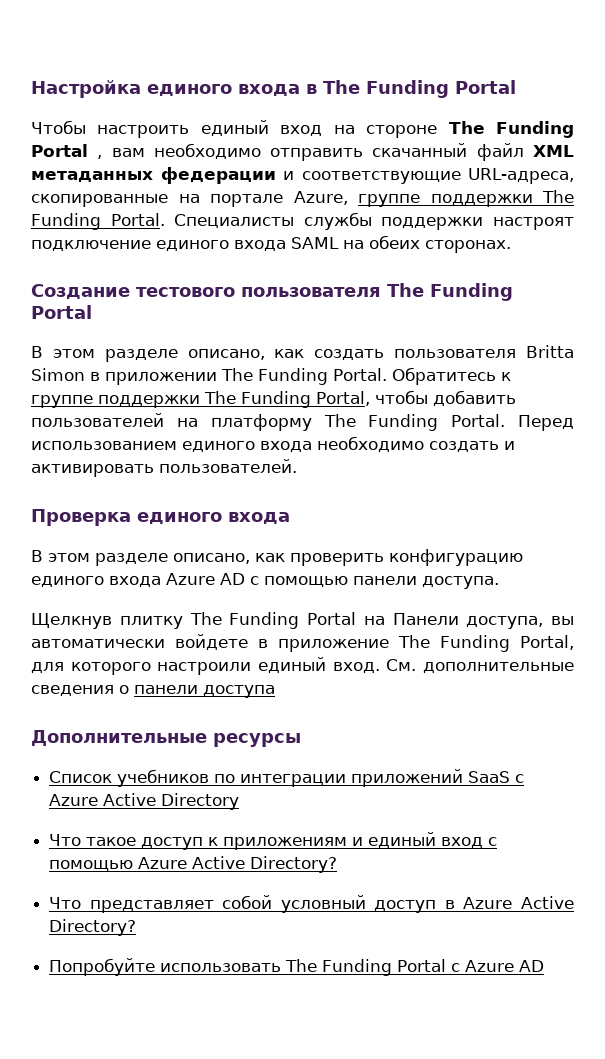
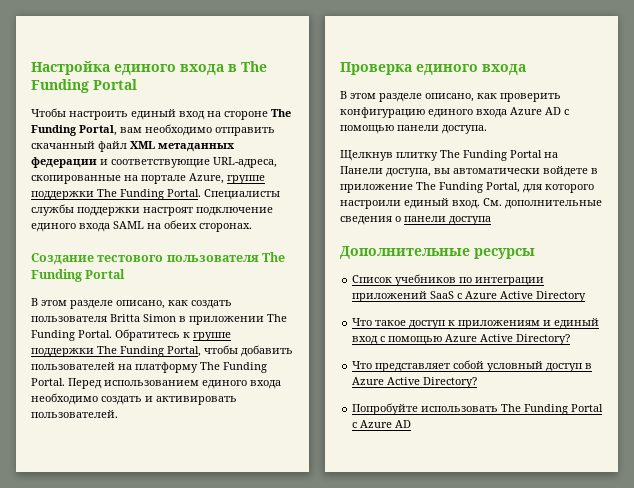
- Чтобы настроить единый вход на стороне The Funding Portal , вам необходимо отправить скачанный файл XML метаданных федерации и соответствующие URL-адреса, скопированные на портале Azure, группе поддержки The Funding Portal.
+ Чтобы настроить единый вход на стороне The Funding Portal, вам необходимо отправить скачанный файл XML метаданных федерации и соответствующие URL-адреса, скопированные на портале Azure, группе поддержки The Funding Portal.

